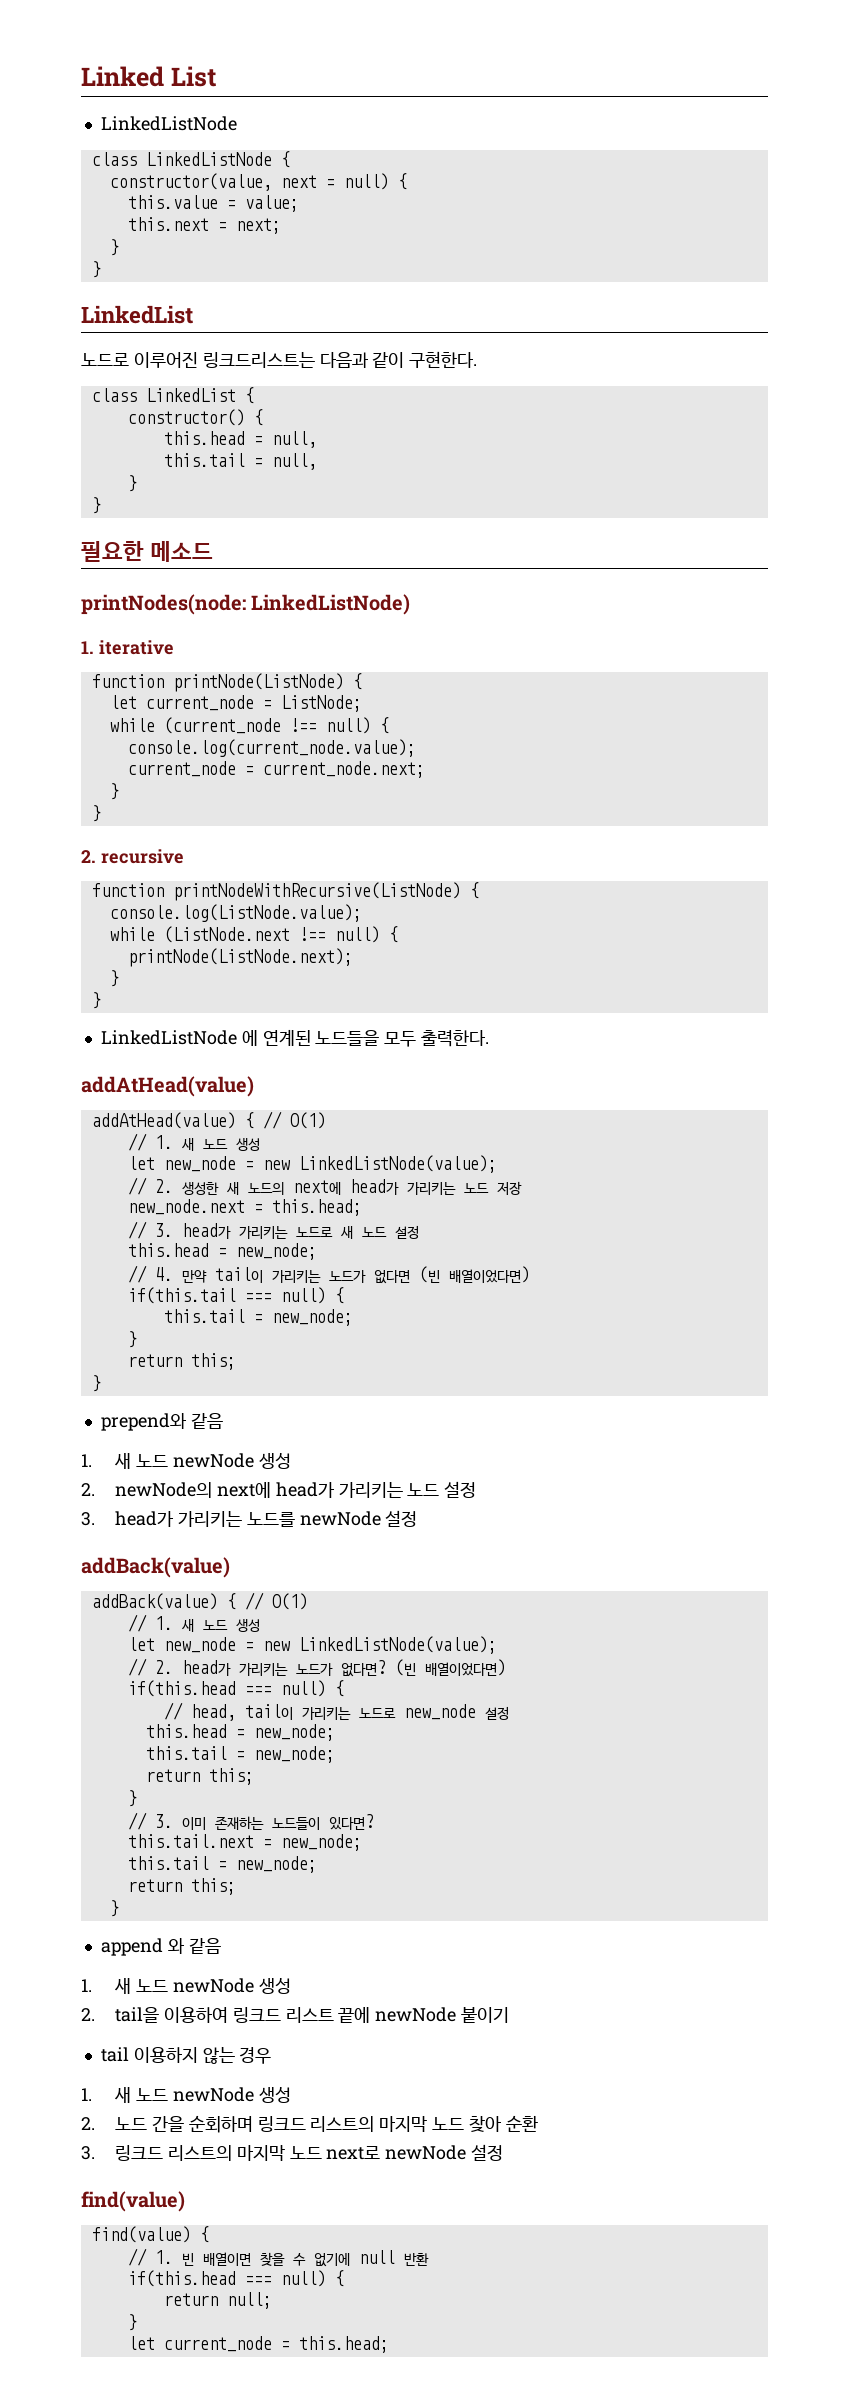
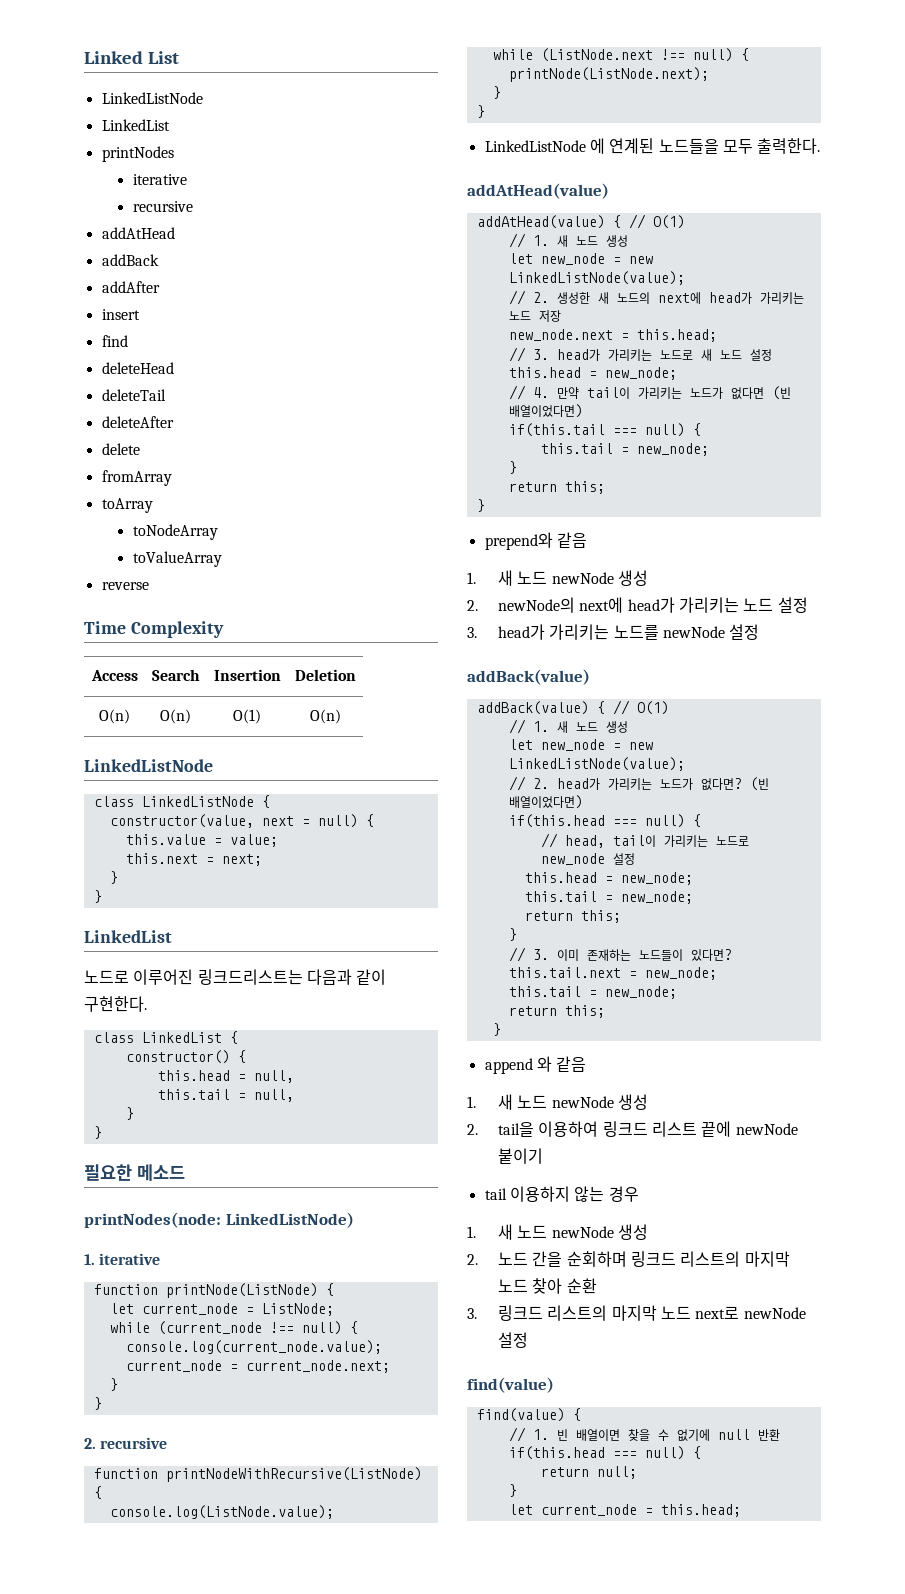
  Linked List
+ LinkedListNode
+ LinkedList
+ printNodes
+ iterative
+ recursive
+ addAtHead
+ addBack
+ addAfter
+ insert
+ find
+ deleteHead
+ deleteTail
+ deleteAfter
+ delete
+ fromArray
+ toArray
+ toNodeArray
+ toValueArray
+ reverse
+ Time Complexity
+ Access | Search | Insertion | Deletion
+ O(n) | O(n) | O(1) | O(n)

